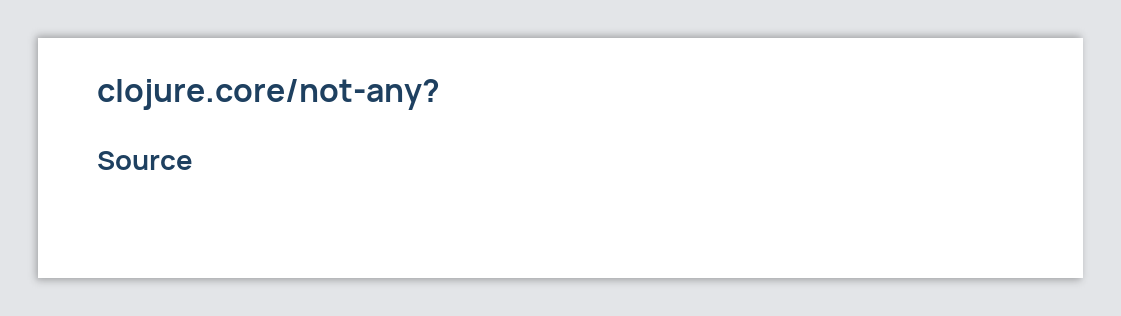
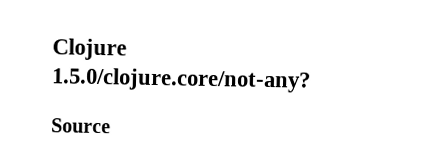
- clojure.core/not-any?
+ Clojure 1.5.0/clojure.core/not-any?

